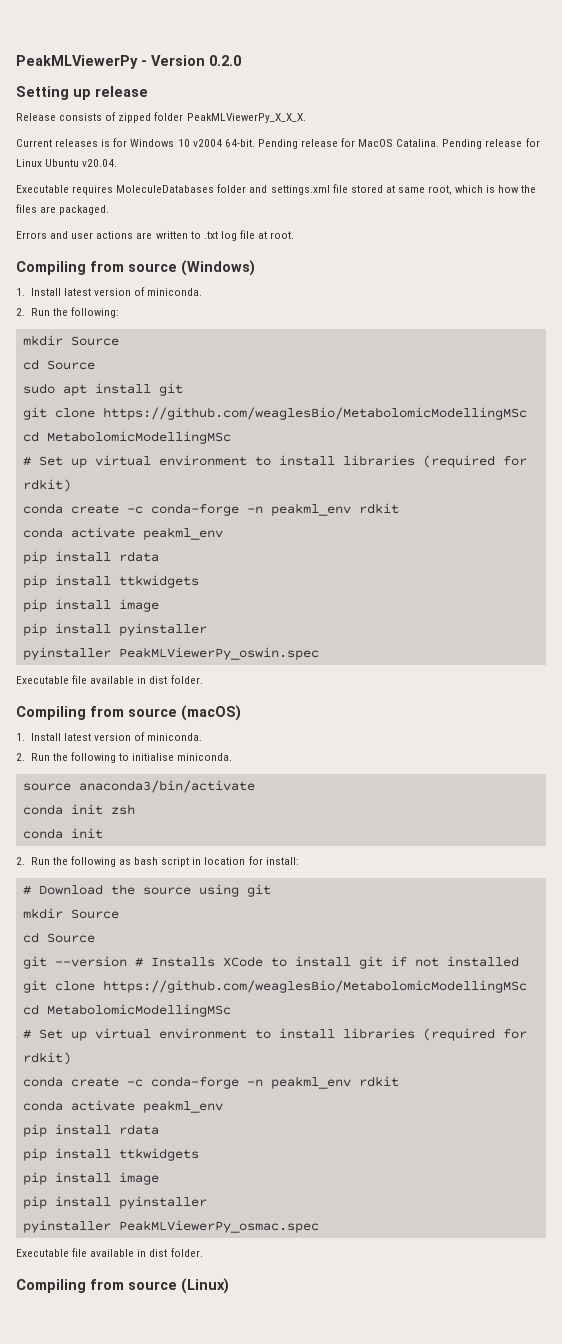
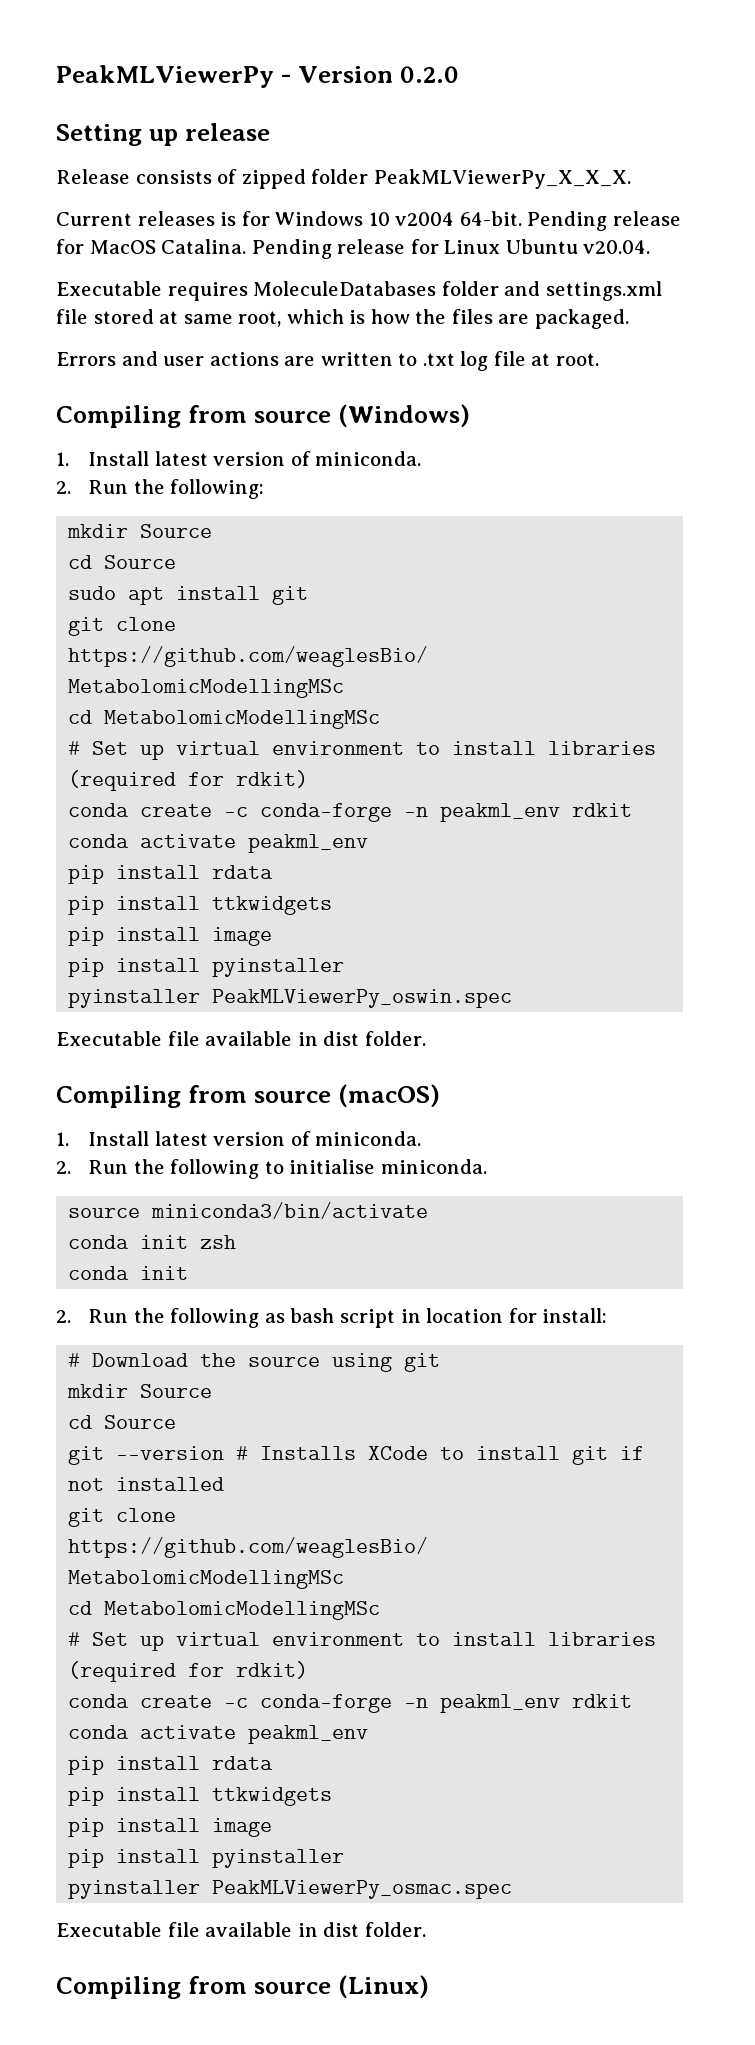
- source anaconda3/bin/activate
+ source miniconda3/bin/activate

